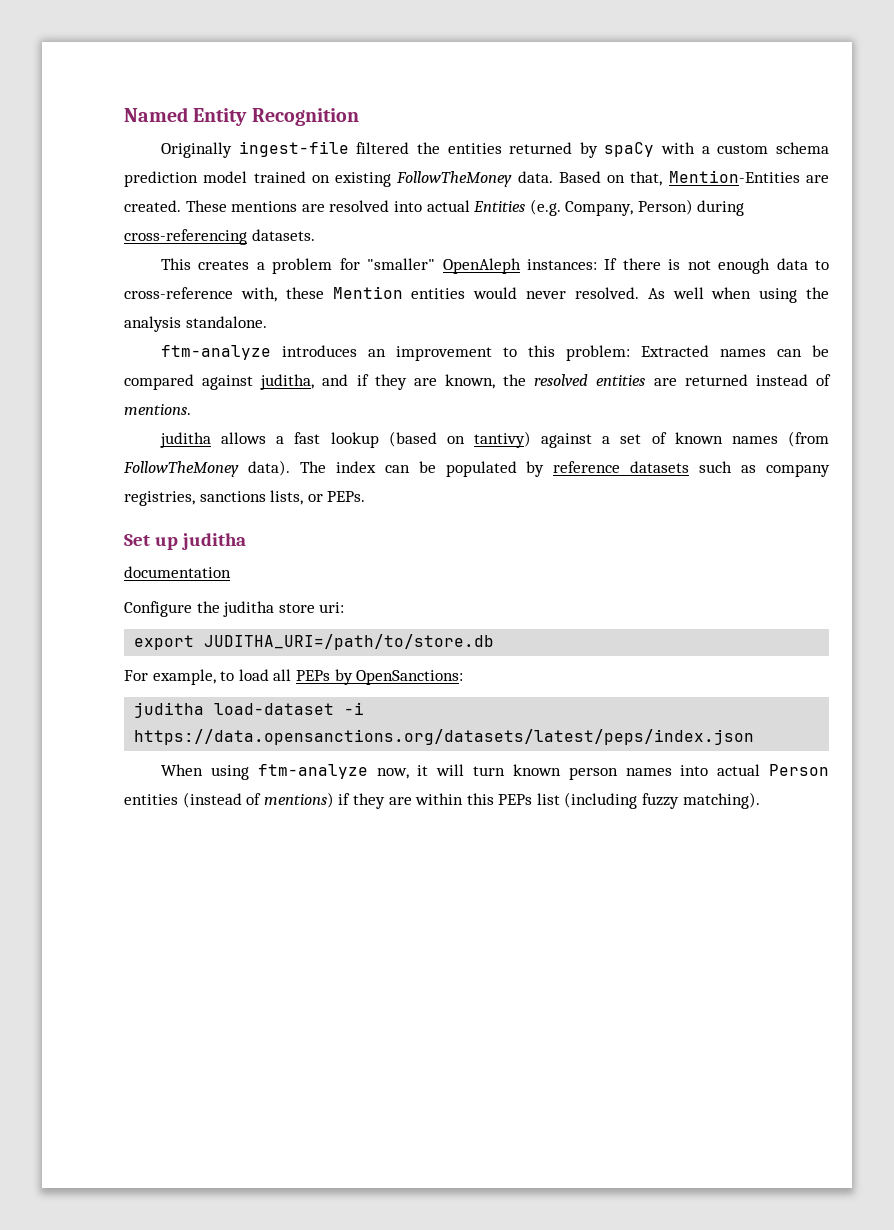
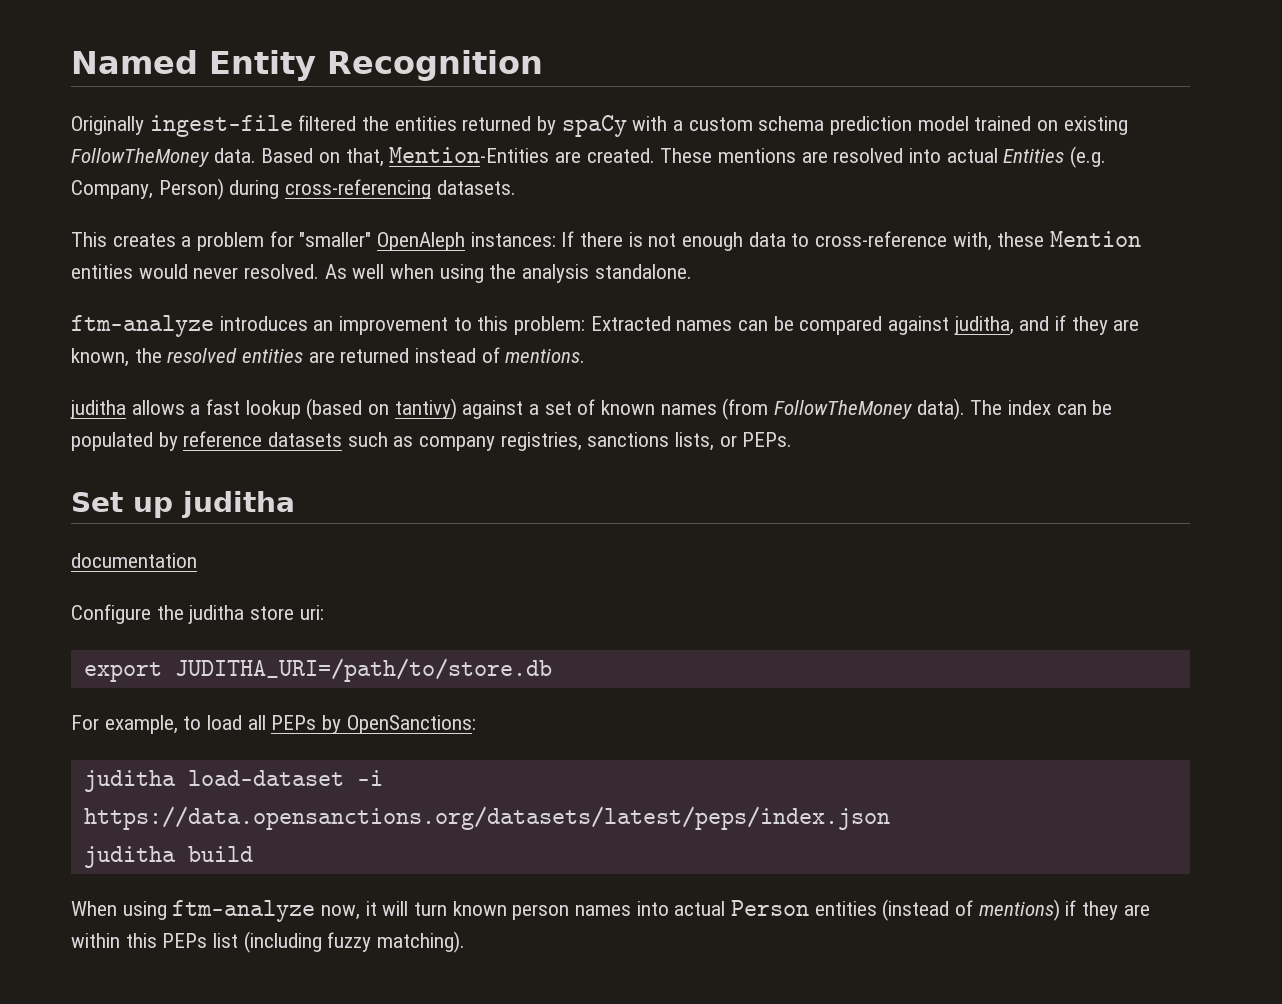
+ juditha build

